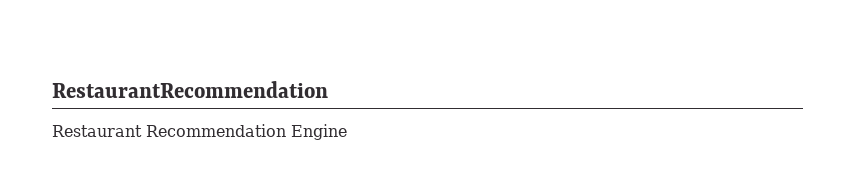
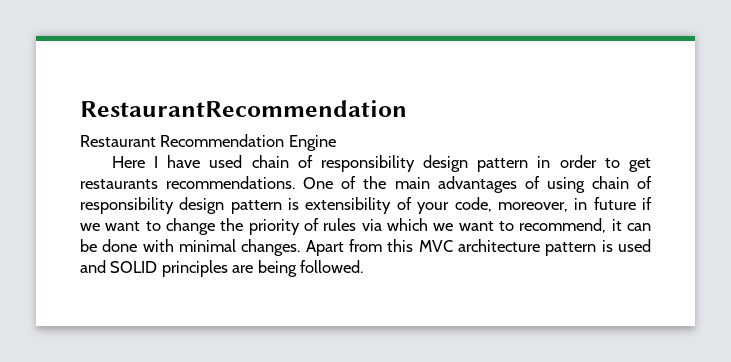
+ Here I have used chain of responsibility design pattern in order to get restaurants recommendations. One of the main advantages of using chain of responsibility design pattern is extensibility of your code, moreover, in future if we want to change the priority of rules via which we want to recommend, it can be done with minimal changes. Apart from this MVC architecture pattern is used and SOLID principles are being followed.

